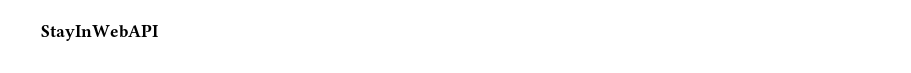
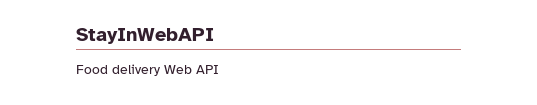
+ Food delivery Web API

